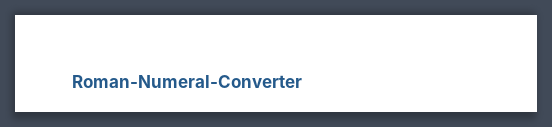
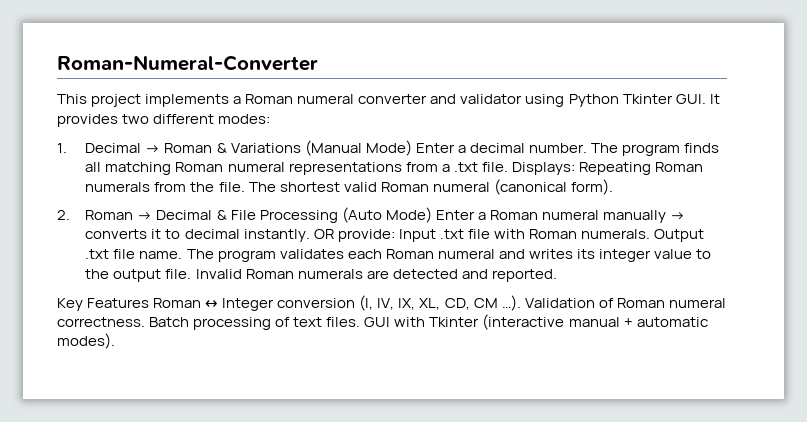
+ This project implements a Roman numeral converter and validator using Python Tkinter GUI. It provides two different modes:
+ 1. Decimal → Roman & Variations (Manual Mode) Enter a decimal number. The program finds all matching Roman numeral representations from a .txt file. Displays: Repeating Roman numerals from the file. The shortest valid Roman numeral (canonical form).
+ 2. Roman → Decimal & File Processing (Auto Mode) Enter a Roman numeral manually → converts it to decimal instantly. OR provide: Input .txt file with Roman numerals. Output .txt file name. The program validates each Roman numeral and writes its integer value to the output file. Invalid Roman numerals are detected and reported.
+ Key Features Roman ↔ Integer conversion (I, IV, IX, XL, CD, CM …). Validation of Roman numeral correctness. Batch processing of text files. GUI with Tkinter (interactive manual + automatic modes).

